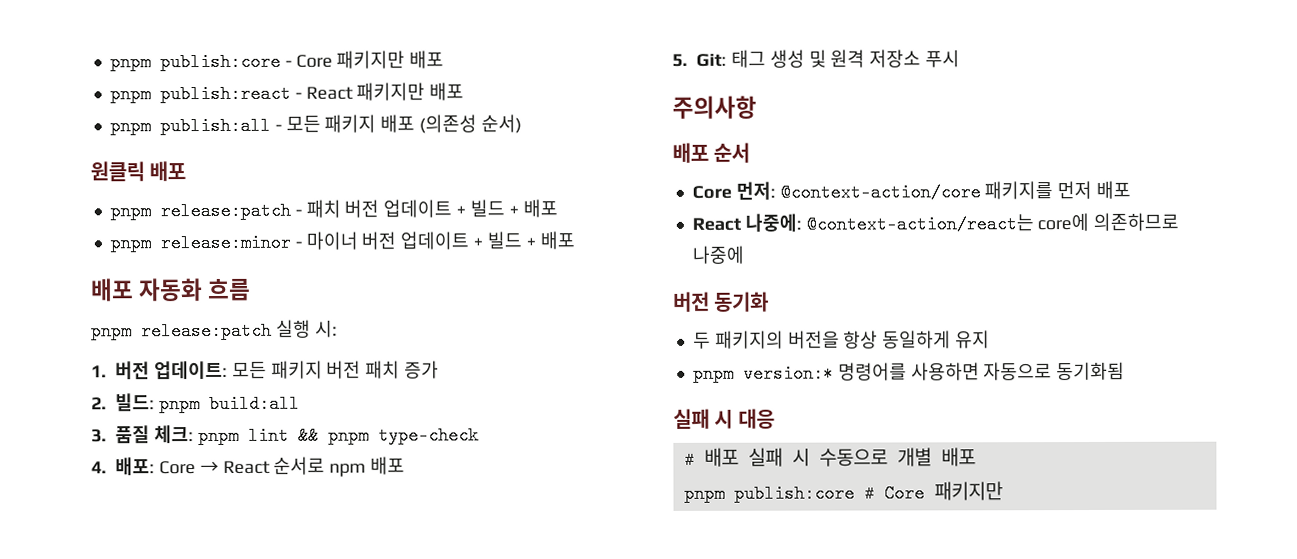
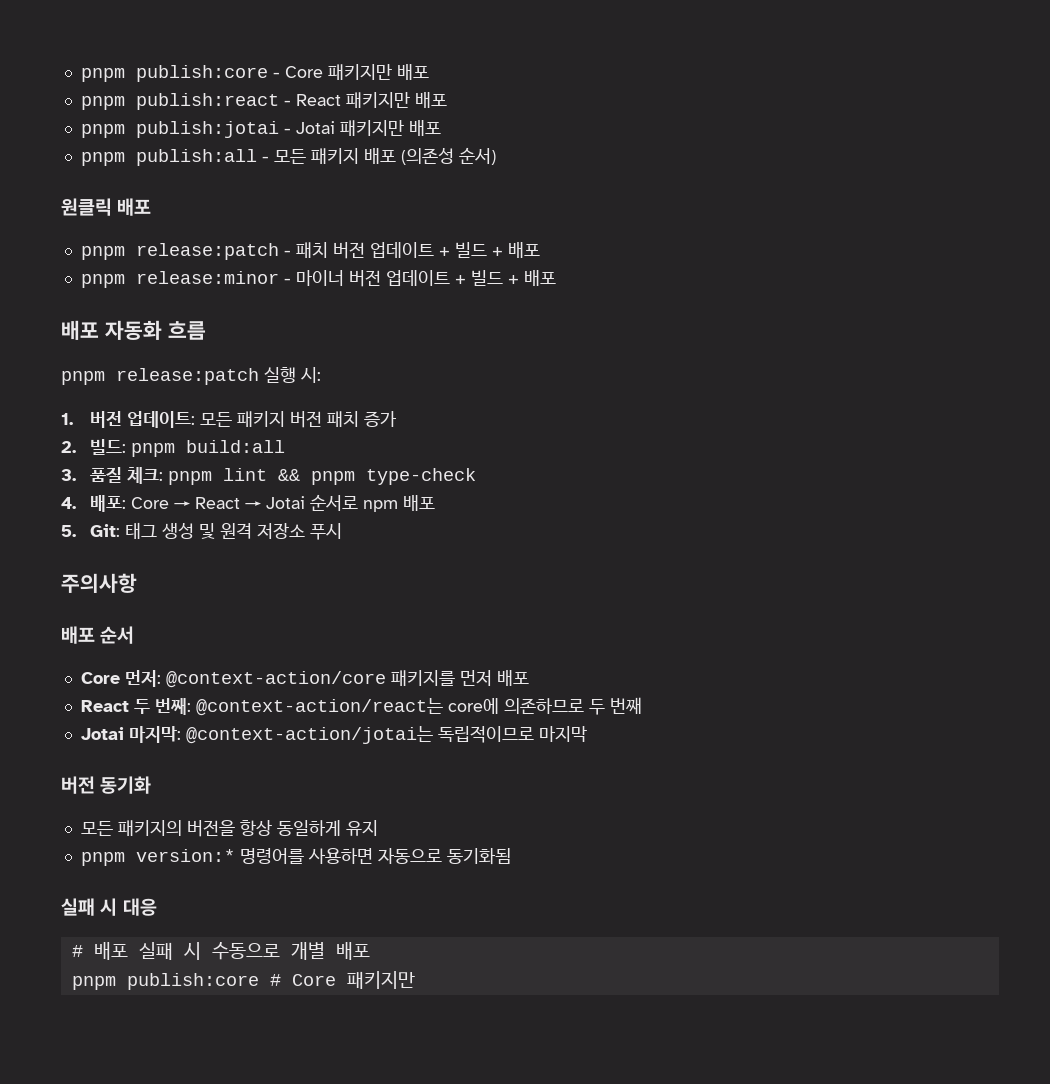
+ pnpm publish:jotai - Jotai 패키지만 배포
- 4. 배포: Core → React 순서로 npm 배포
+ 4. 배포: Core → React → Jotai 순서로 npm 배포
- React 나중에: @context-action/react는 core에 의존하므로 나중에
+ React 두 번째: @context-action/react는 core에 의존하므로 두 번째
+ Jotai 마지막: @context-action/jotai는 독립적이므로 마지막
- 두 패키지의 버전을 항상 동일하게 유지
+ 모든 패키지의 버전을 항상 동일하게 유지

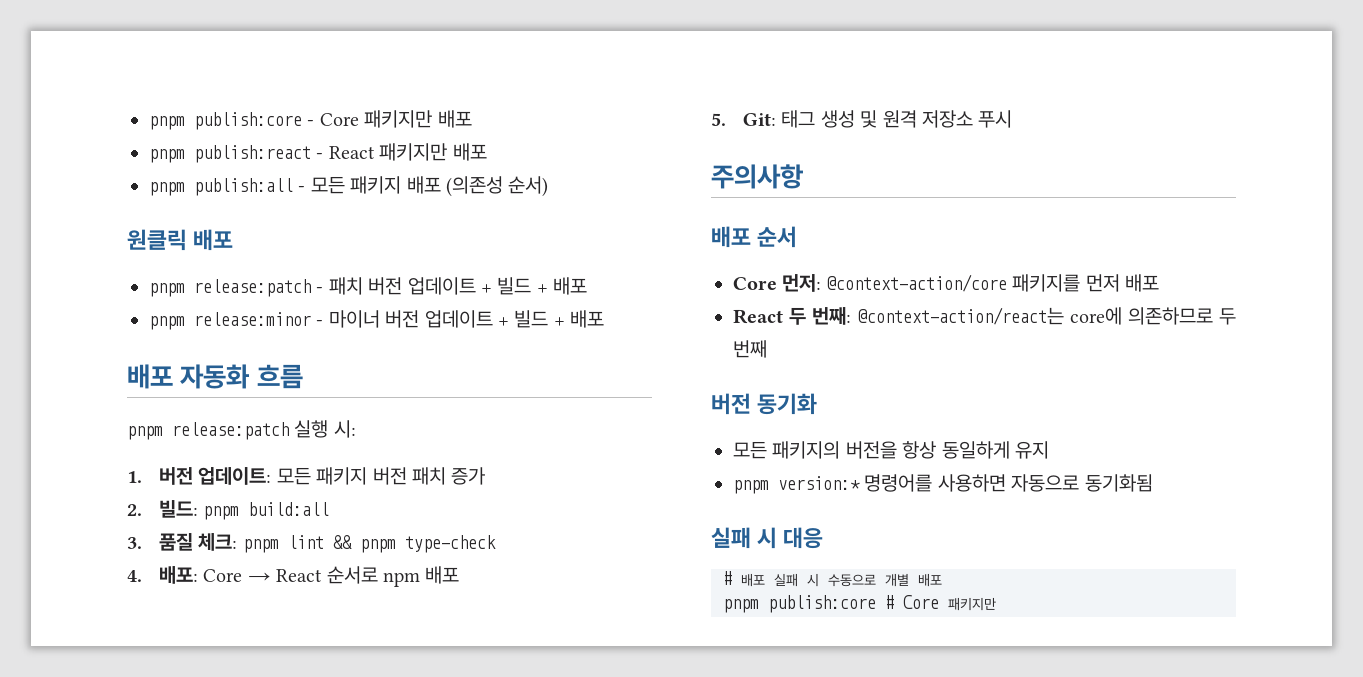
- pnpm publish:jotai - Jotai 패키지만 배포
- 4. 배포: Core → React → Jotai 순서로 npm 배포
+ 4. 배포: Core → React 순서로 npm 배포
- Jotai 마지막: @context-action/jotai는 독립적이므로 마지막

